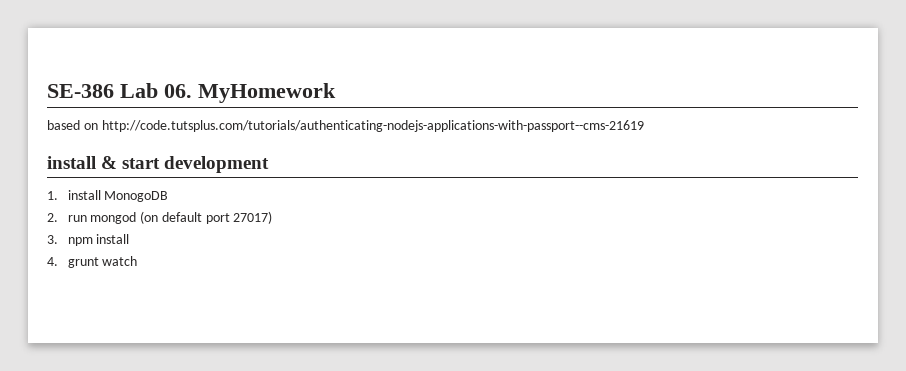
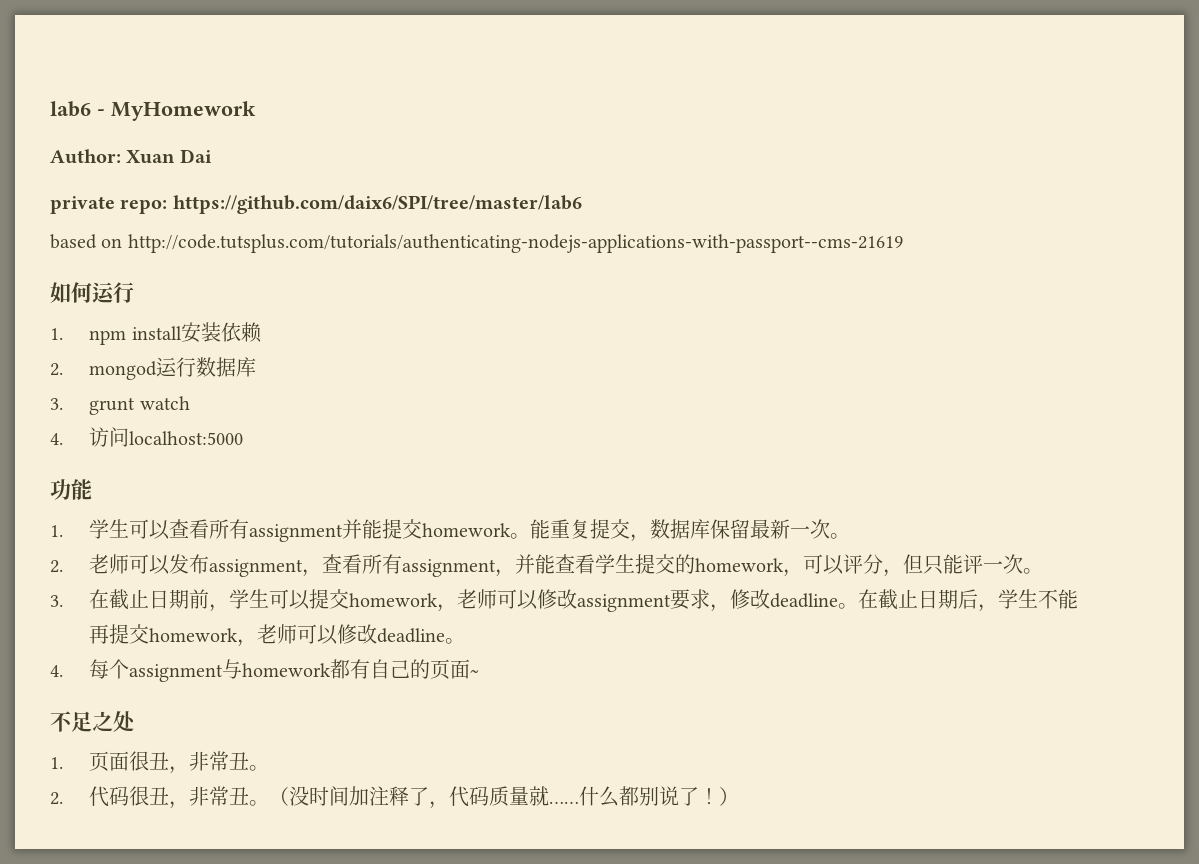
- SE-386 Lab 06. MyHomework
+ lab6 - MyHomework
+ Author: Xuan Dai
+ private repo: https://github.com/daix6/SPI/tree/master/lab6
  based on http://code.tutsplus.com/tutorials/authenticating-nodejs-applications-with-passport--cms-21619
- install & start development
- 1. install MonogoDB
- 2. run mongod (on default port 27017)
- 3. npm install
- 4. grunt watch
+ 如何运行
+ 1. npm install安装依赖
+ 2. mongod运行数据库
+ 3. grunt watch
+ 4.访问localhost:5000
+ 功能
+ 1.学生可以查看所有assignment并能提交homework。能重复提交，数据库保留最新一次。
+ 2.老师可以发布assignment，查看所有assignment，并能查看学生提交的homework，可以评分，但只能评一次。
+ 3.在截止日期前，学生可以提交homework，老师可以修改assignment要求，修改deadline。在截止日期后，学生不能再提交homework，老师可以修改deadline。
+ 4.每个assignment与homework都有自己的页面~
+ 不足之处
+ 1.页面很丑，非常丑。
+ 2.代码很丑，非常丑。（没时间加注释了，代码质量就……什么都别说了！）

